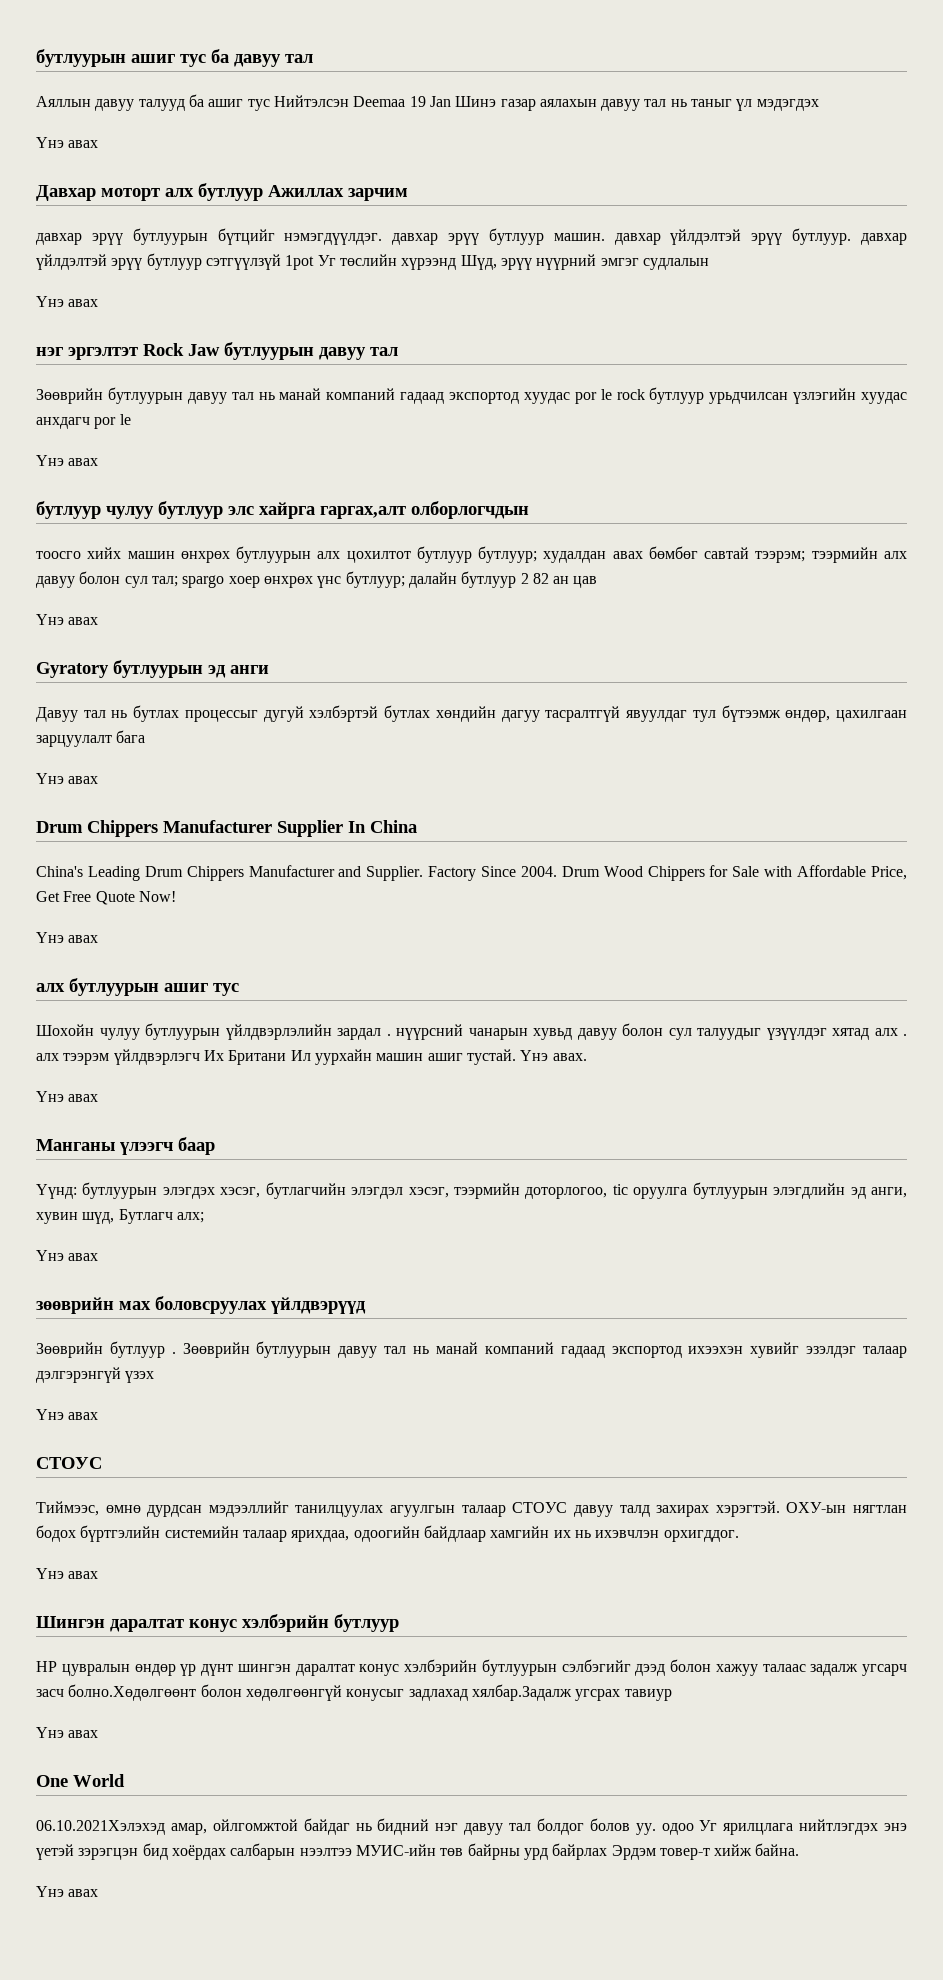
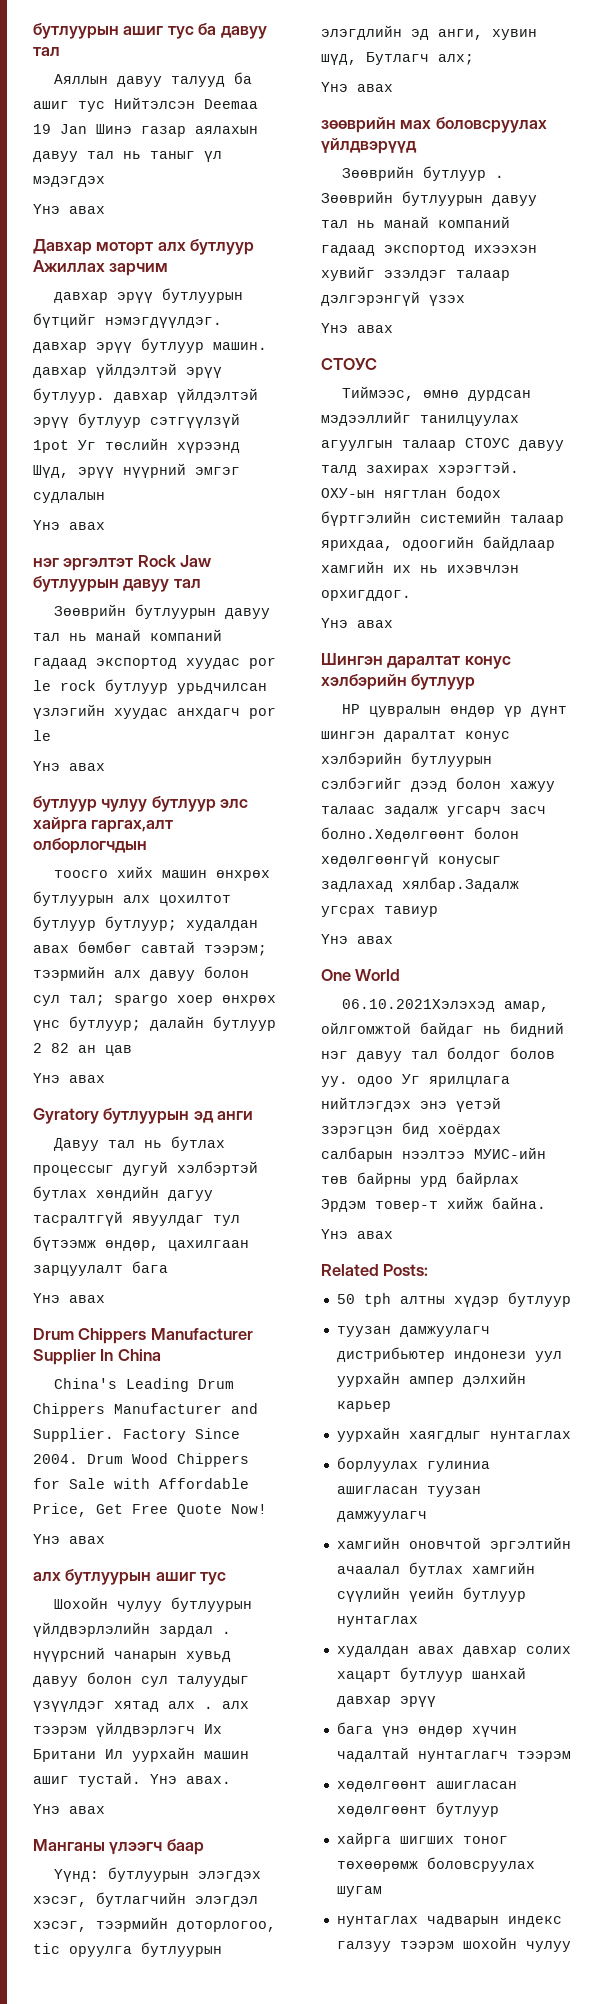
+ Related Posts:
+ 50 tph алтны хүдэр бутлуур
+ туузан дамжуулагч дистрибьютер индонези уул уурхайн ампер дэлхийн карьер
+ уурхайн хаягдлыг нунтаглах
+ борлуулах гулиниа ашигласан туузан дамжуулагч
+ хамгийн оновчтой эргэлтийн ачаалал бутлах хамгийн сүүлийн үеийн бутлуур нунтаглах
+ худалдан авах давхар солих хацарт бутлуур шанхай давхар эрүү
+ бага үнэ өндөр хүчин чадалтай нунтаглагч тээрэм
+ хөдөлгөөнт ашигласан хөдөлгөөнт бутлуур
+ хайрга шигших тоног төхөөрөмж боловсруулах шугам
+ нунтаглах чадварын индекс галзуу тээрэм шохойн чулуу

